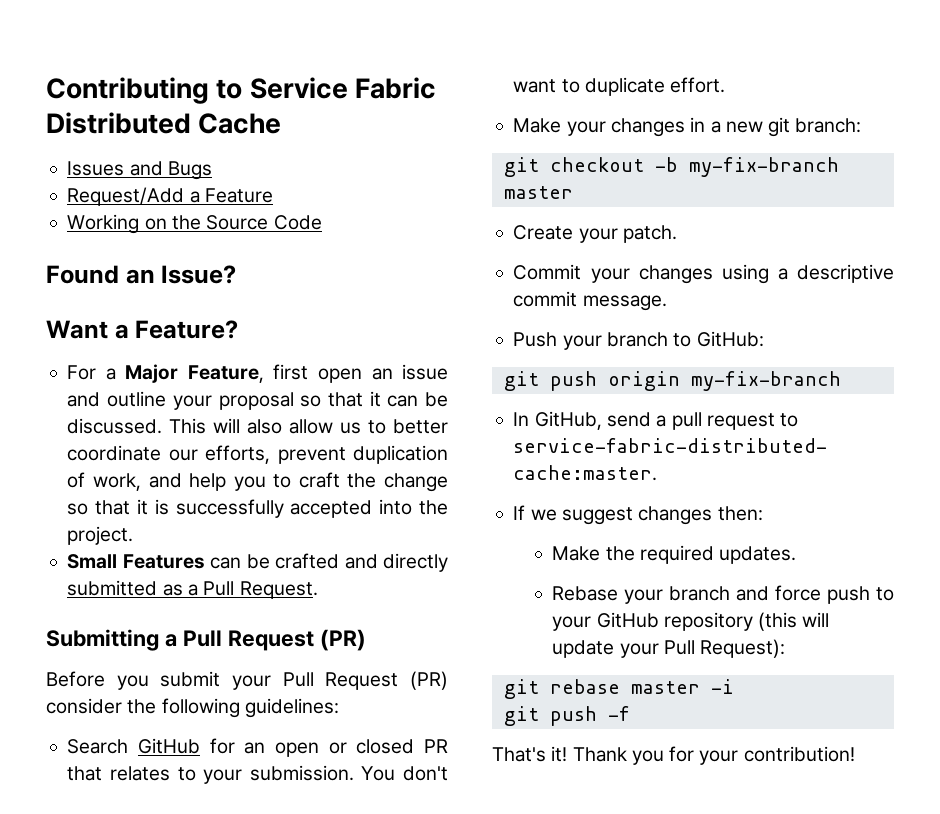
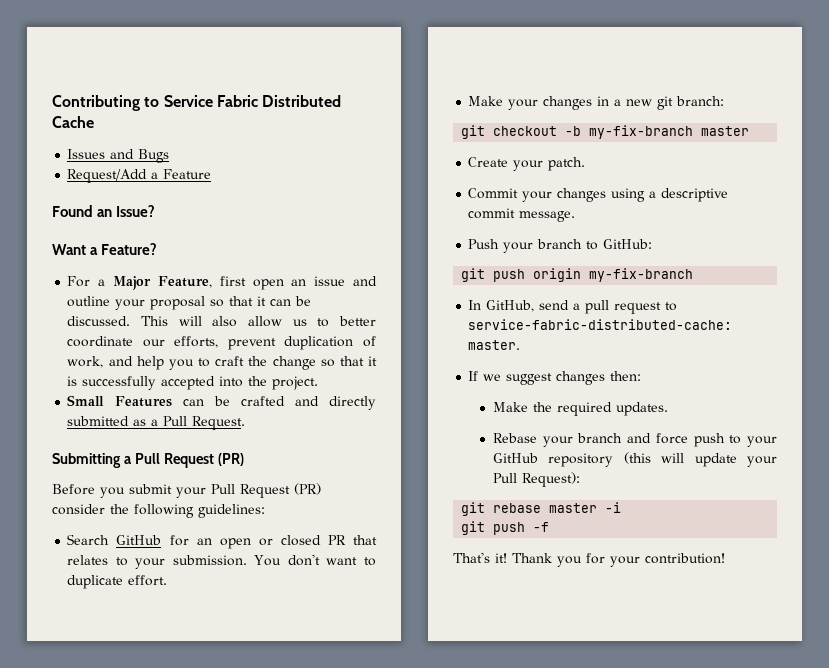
- Working on the Source Code

